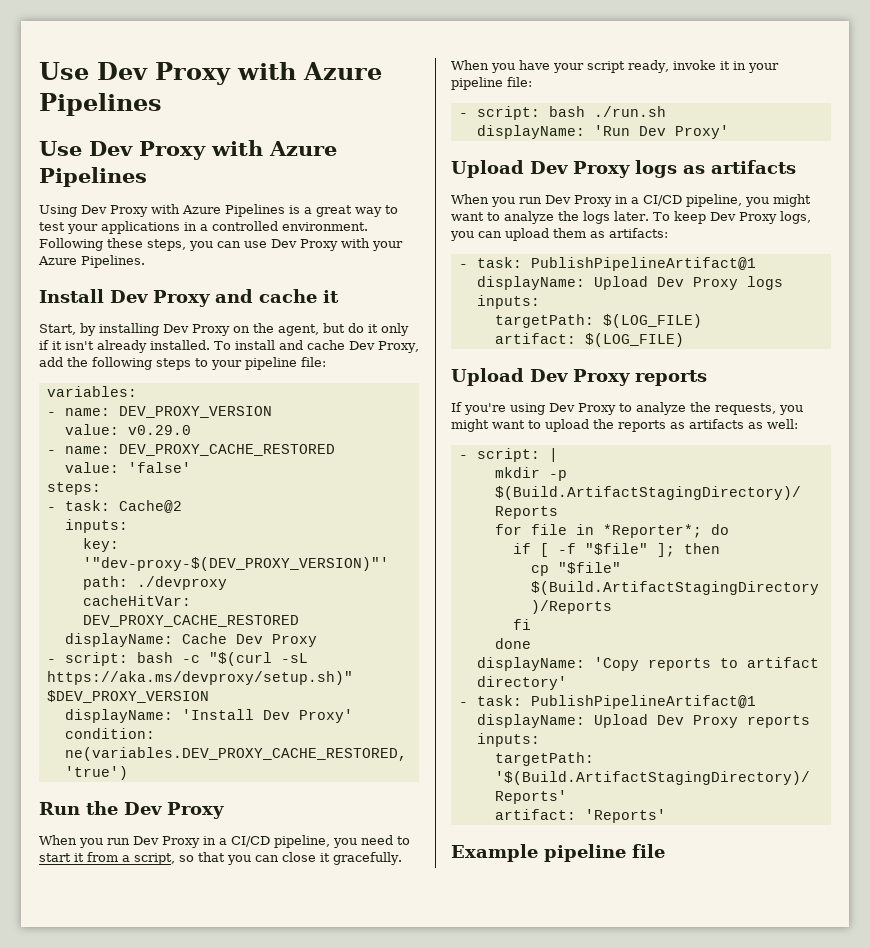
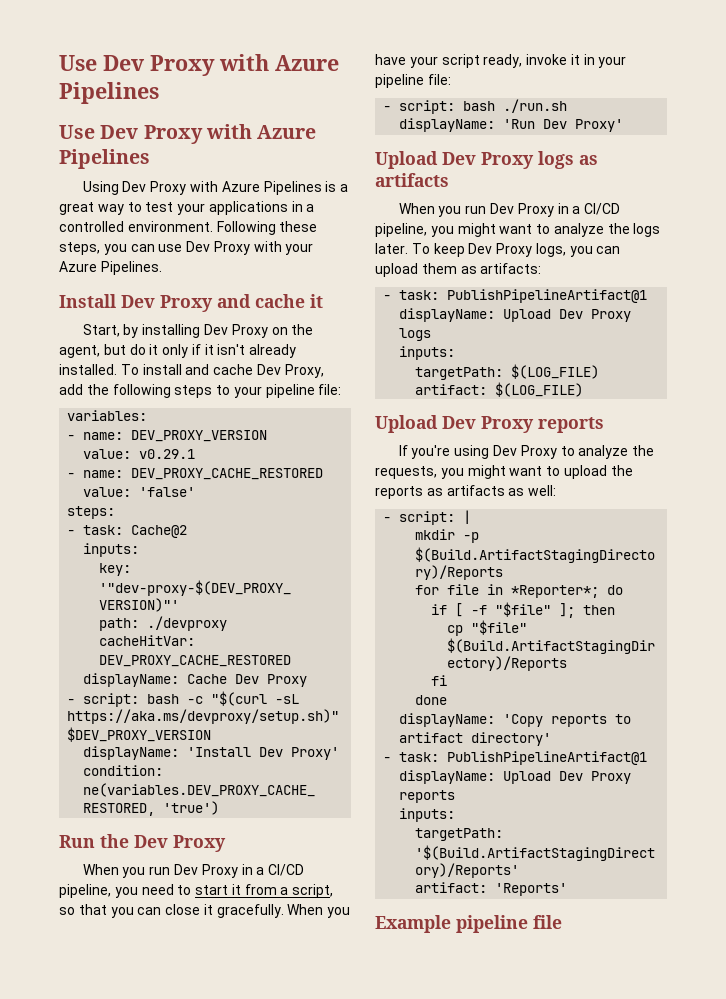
- value: v0.29.0
+ value: v0.29.1

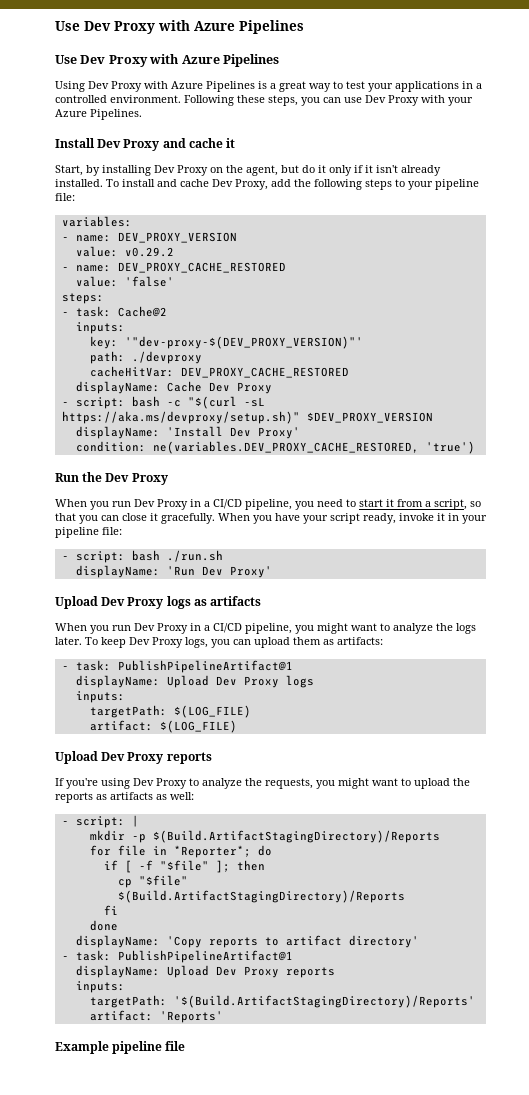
- value: v0.29.1
+ value: v0.29.2

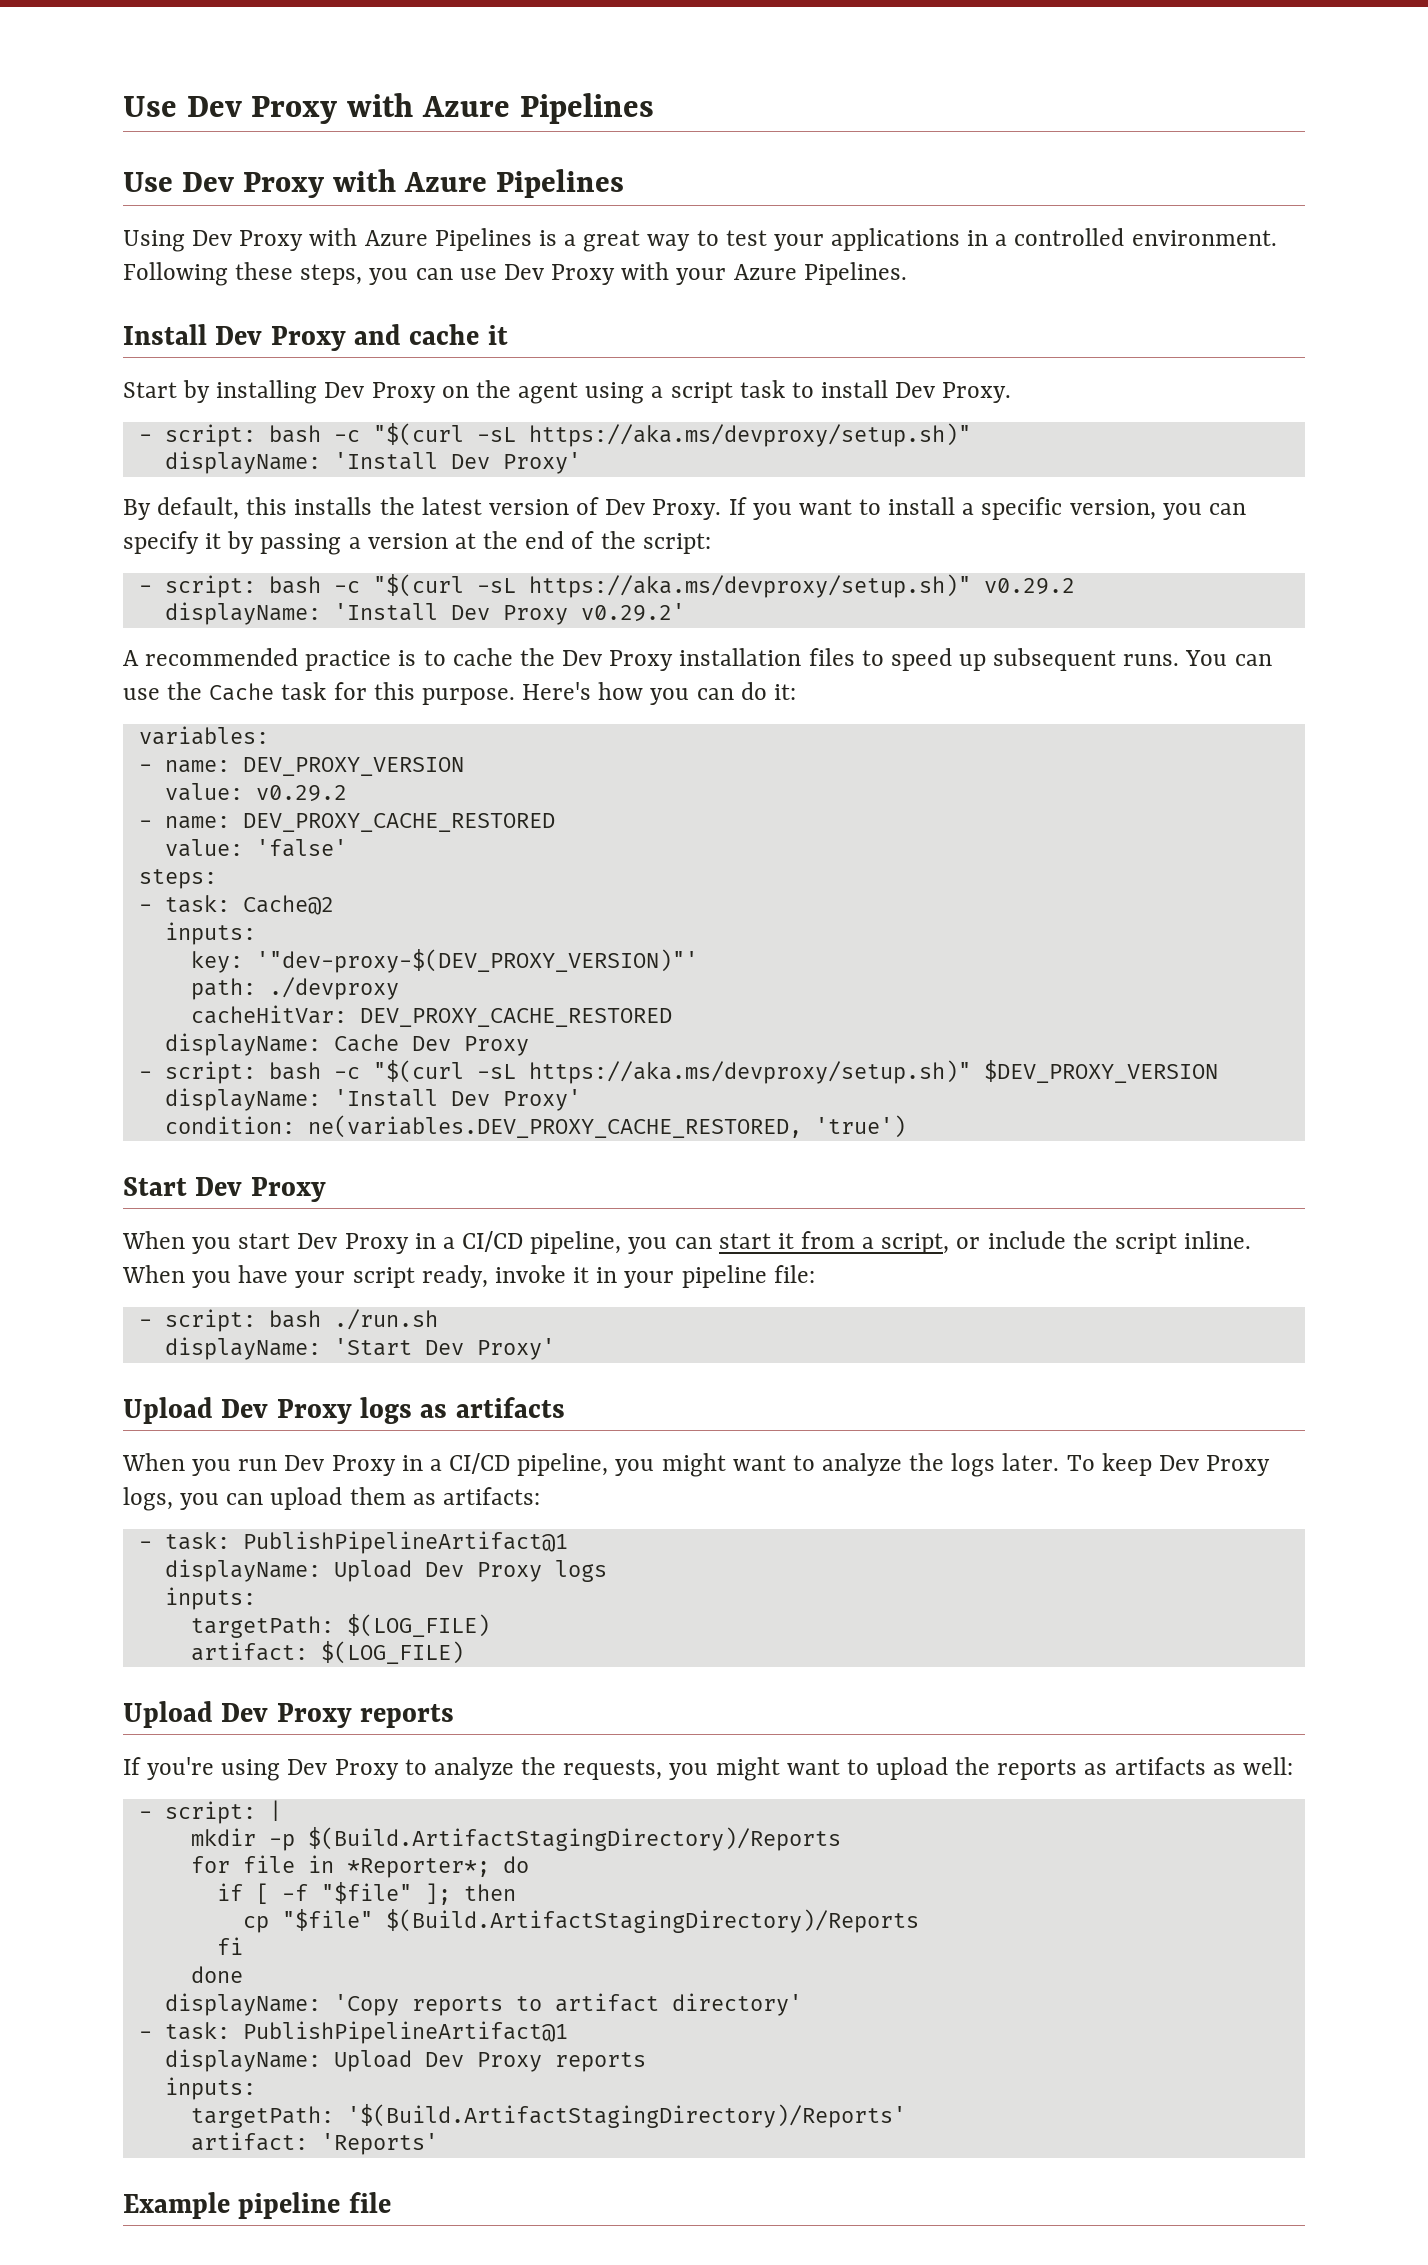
- Start, by installing Dev Proxy on the agent, but do it only if it isn't already installed. To install and cache Dev Proxy, add the following steps to your pipeline file:
+ Start by installing Dev Proxy on the agent using a script task to install Dev Proxy.
+ - script: bash -c "$(curl -sL https://aka.ms/devproxy/setup.sh)"
+ displayName: 'Install Dev Proxy'
+ By default, this installs the latest version of Dev Proxy. If you want to install a specific version, you can specify it by passing a version at the end of the script:
+ - script: bash -c "$(curl -sL https://aka.ms/devproxy/setup.sh)" v0.29.2
+ displayName: 'Install Dev Proxy v0.29.2'
+ A recommended practice is to cache the Dev Proxy installation files to speed up subsequent runs. You can use the Cache task for this purpose. Here's how you can do it:
- Run the Dev Proxy
+ Start Dev Proxy
- When you run Dev Proxy in a CI/CD pipeline, you need to start it from a script, so that you can close it gracefully.
+ When you start Dev Proxy in a CI/CD pipeline, you can start it from a script, or include the script inline.
- displayName: 'Run Dev Proxy'
+ displayName: 'Start Dev Proxy'

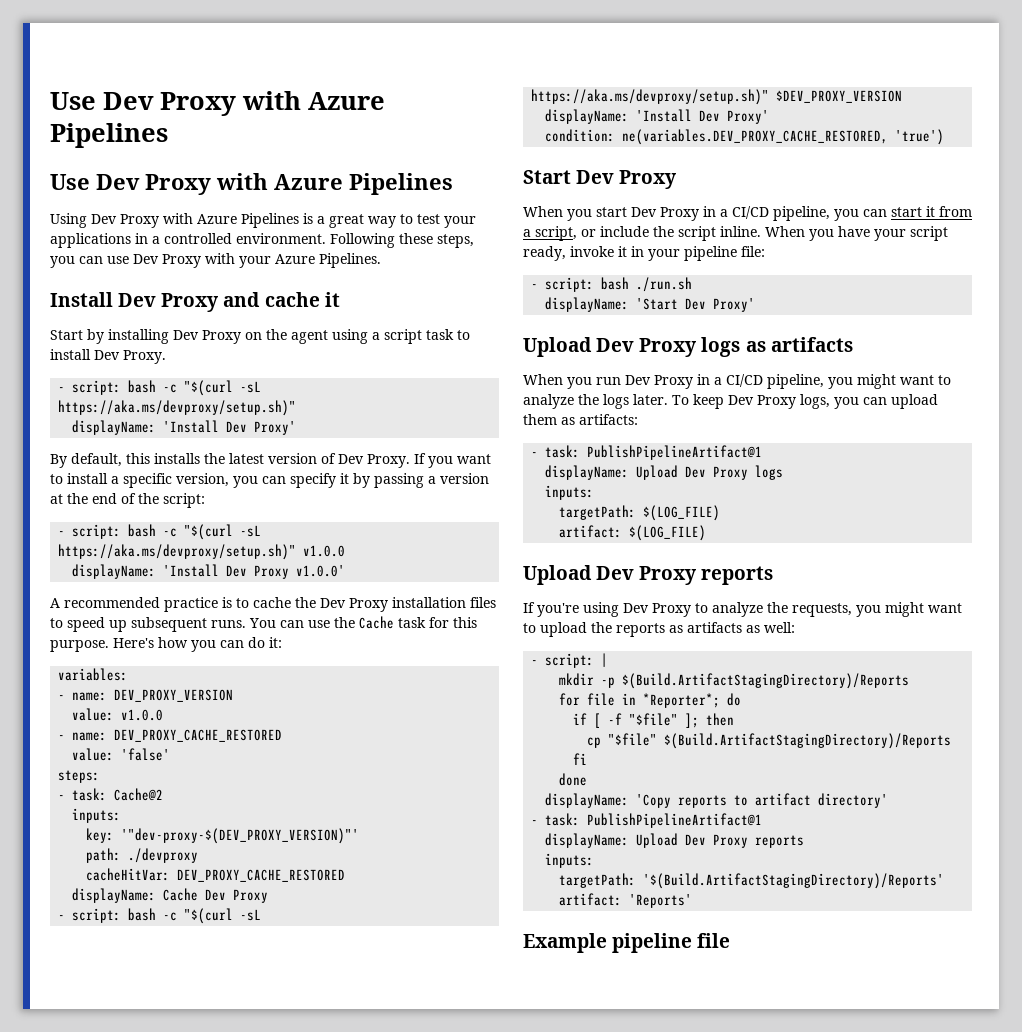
- - script: bash -c "$(curl -sL https://aka.ms/devproxy/setup.sh)" v0.29.2
+ - script: bash -c "$(curl -sL https://aka.ms/devproxy/setup.sh)" v1.0.0
- displayName: 'Install Dev Proxy v0.29.2'
+ displayName: 'Install Dev Proxy v1.0.0'
- value: v0.29.2
+ value: v1.0.0

